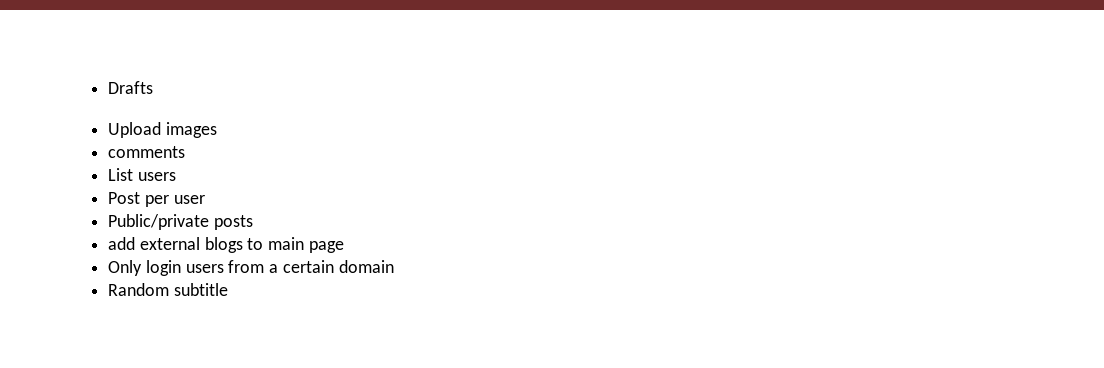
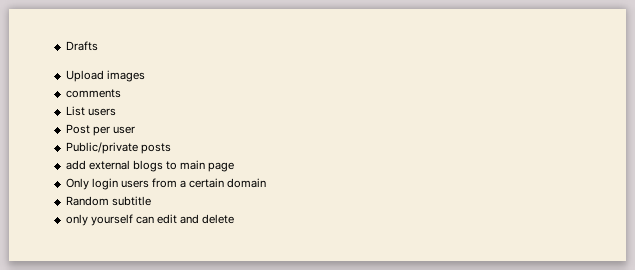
+ only yourself can edit and delete

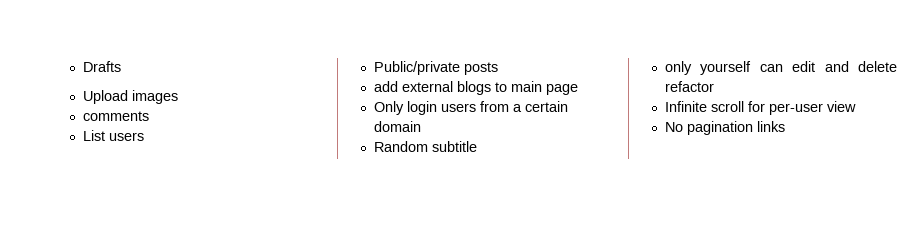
- Post per user
- only yourself can edit and delete
+ only yourself can edit and delete refactor
+ Infinite scroll for per-user view
+ No pagination links

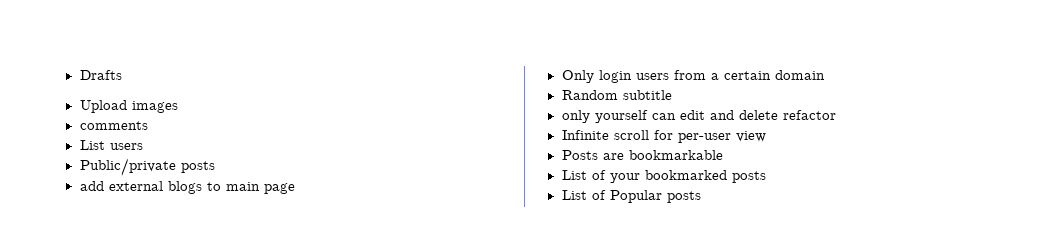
- No pagination links
+ Posts are bookmarkable
+ List of your bookmarked posts
+ List of Popular posts

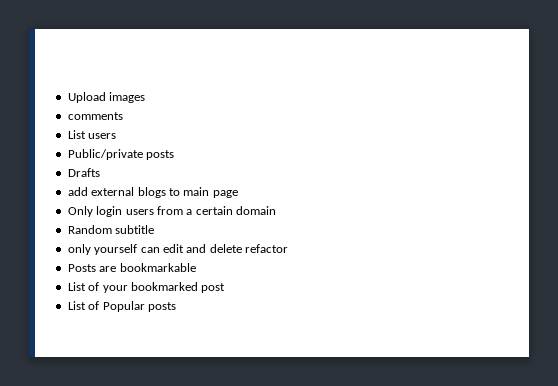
- Drafts
+ Drafts
- Infinite scroll for per-user view
- List of your bookmarked posts
+ List of your bookmarked post

